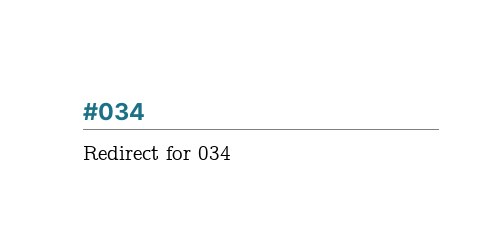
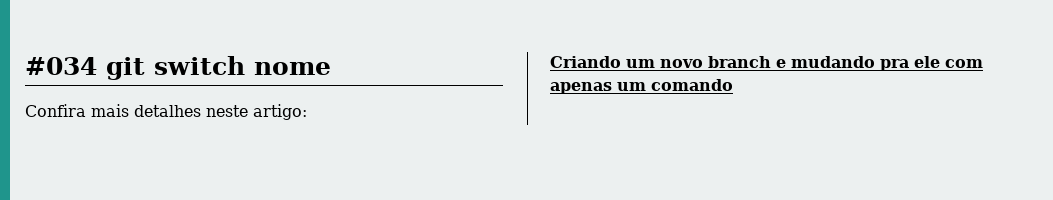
- #034
- Redirect for 034
+ #034 git switch nome
+ Confira mais detalhes neste artigo:
+ Criando um novo branch e mudando pra ele com apenas um comando

